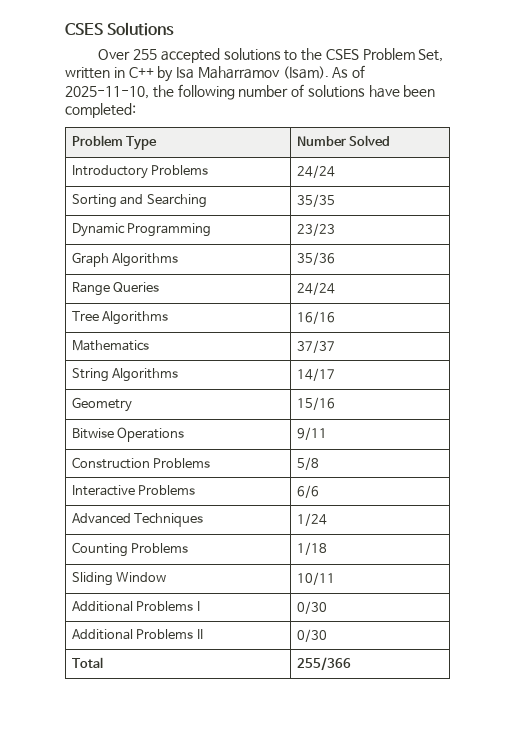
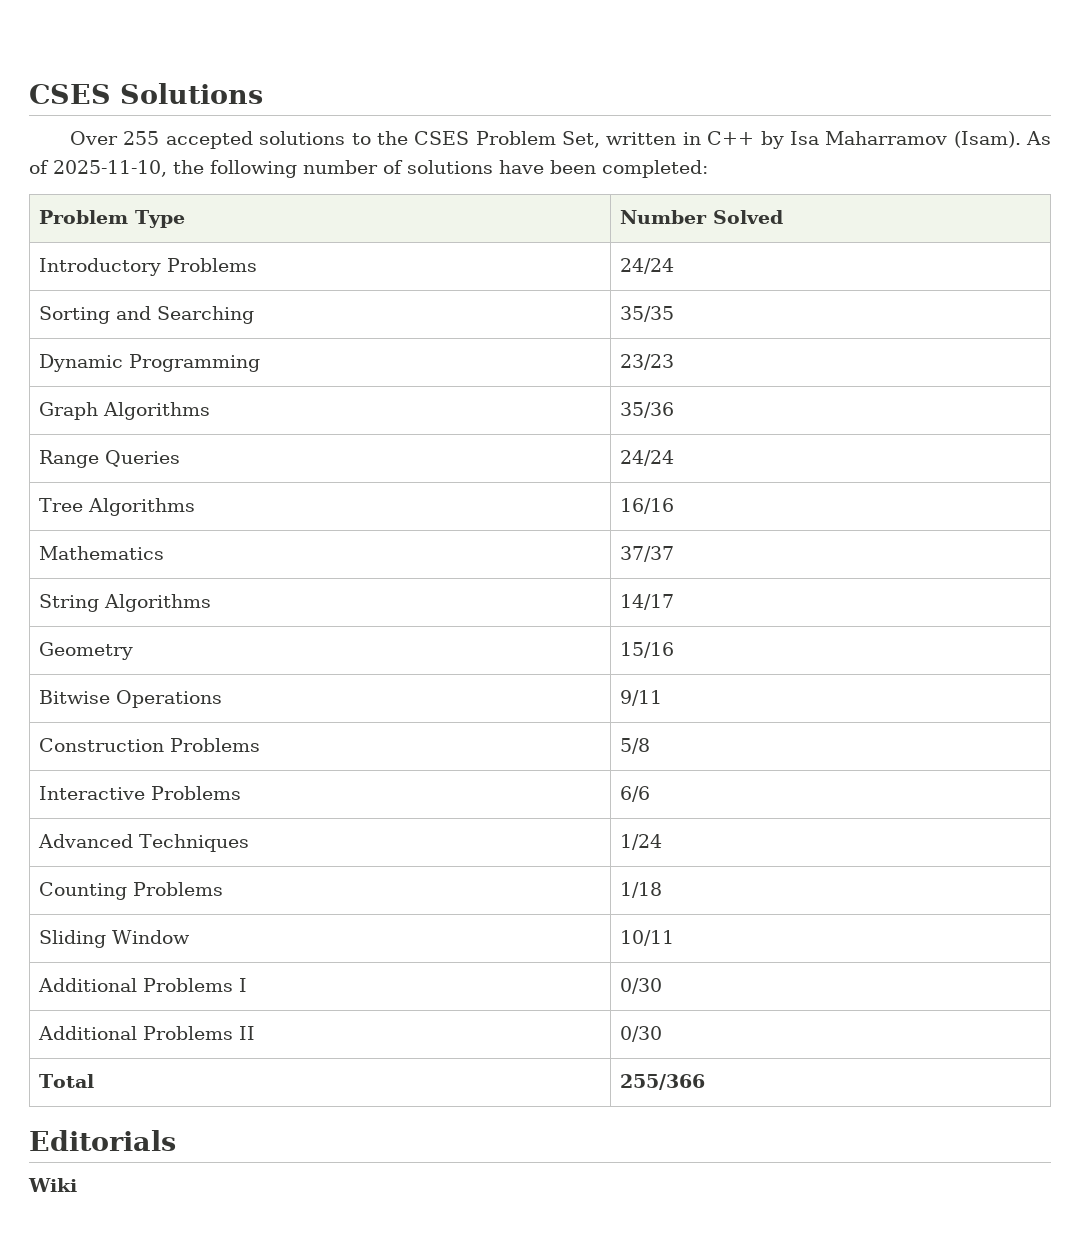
+ Editorials
+ Wiki

